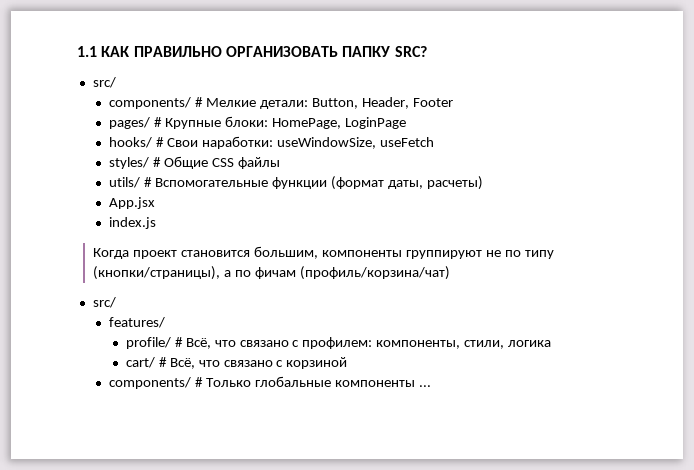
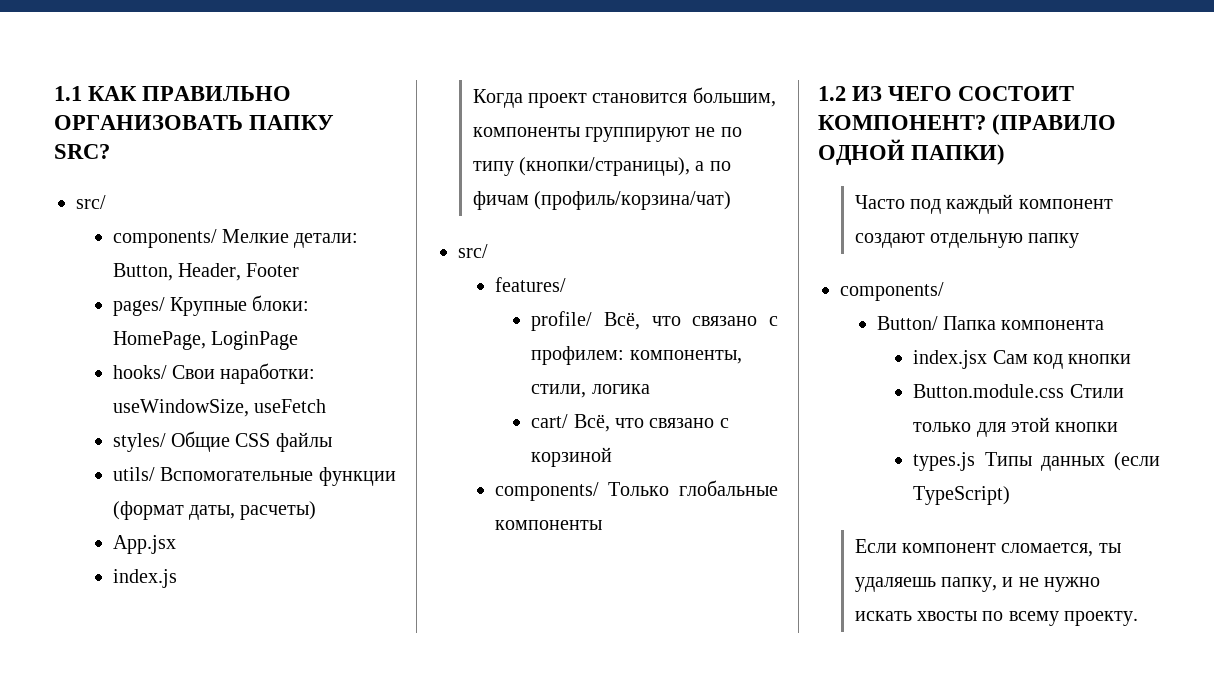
- components/ # Мелкие детали: Button, Header, Footer
+ components/ Мелкие детали: Button, Header, Footer
- pages/ # Крупные блоки: HomePage, LoginPage
+ pages/ Крупные блоки: HomePage, LoginPage
- hooks/ # Свои наработки: useWindowSize, useFetch
+ hooks/ Свои наработки: useWindowSize, useFetch
- styles/ # Общие CSS файлы
+ styles/ Общие CSS файлы
- utils/ # Вспомогательные функции (формат даты, расчеты)
+ utils/ Вспомогательные функции (формат даты, расчеты)
- profile/ # Всё, что связано с профилем: компоненты, стили, логика
+ profile/ Всё, что связано с профилем: компоненты, стили, логика
- cart/ # Всё, что связано с корзиной
+ cart/ Всё, что связано с корзиной
- components/ # Только глобальные компоненты ...
+ components/ Только глобальные компоненты
+ 1.2 ИЗ ЧЕГО СОСТОИТ КОМПОНЕНТ? (ПРАВИЛО ОДНОЙ ПАПКИ)
+ Часто под каждый компонент создают отдельную папку
+ components/
+ Button/ Папка компонента
+ index.jsx Сам код кнопки
+ Button.module.css Стили только для этой кнопки
+ types.js Типы данных (если TypeScript)
+ Если компонент сломается, ты удаляешь папку, и не нужно искать хвосты по всему проекту.

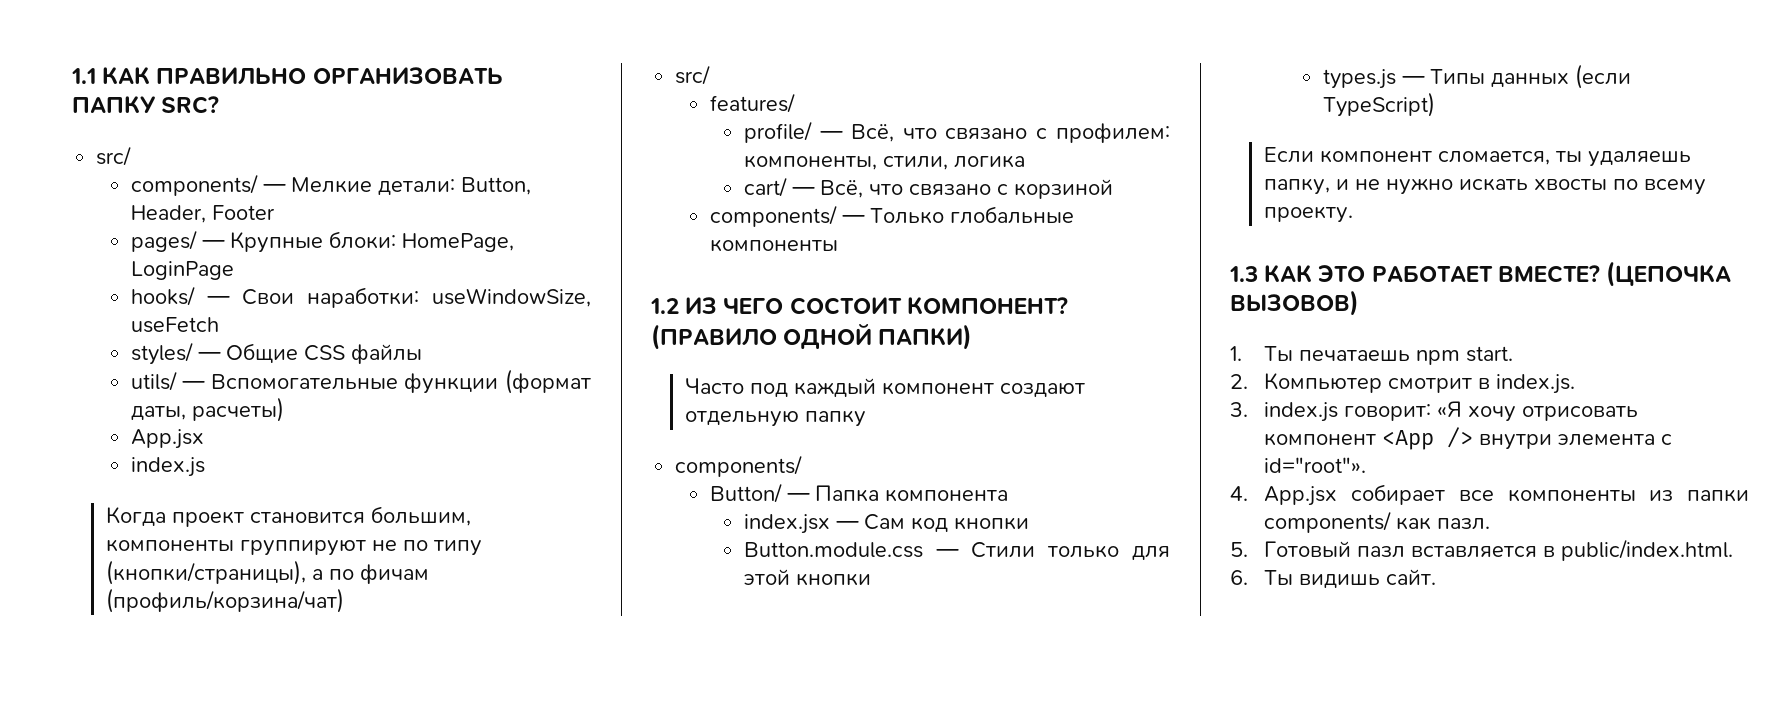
- components/ Мелкие детали: Button, Header, Footer
+ components/ — Мелкие детали: Button, Header, Footer
- pages/ Крупные блоки: HomePage, LoginPage
+ pages/ — Крупные блоки: HomePage, LoginPage
- hooks/ Свои наработки: useWindowSize, useFetch
+ hooks/ — Свои наработки: useWindowSize, useFetch
- styles/ Общие CSS файлы
+ styles/ — Общие CSS файлы
- utils/ Вспомогательные функции (формат даты, расчеты)
+ utils/ — Вспомогательные функции (формат даты, расчеты)
- profile/ Всё, что связано с профилем: компоненты, стили, логика
+ profile/ — Всё, что связано с профилем: компоненты, стили, логика
- cart/ Всё, что связано с корзиной
+ cart/ — Всё, что связано с корзиной
- components/ Только глобальные компоненты
+ components/ — Только глобальные компоненты
- Button/ Папка компонента
+ Button/ — Папка компонента
- index.jsx Сам код кнопки
+ index.jsx — Сам код кнопки
- Button.module.css Стили только для этой кнопки
+ Button.module.css — Стили только для этой кнопки
- types.js Типы данных (если TypeScript)
+ types.js — Типы данных (если TypeScript)
+ 1.3 КАК ЭТО РАБОТАЕТ ВМЕСТЕ? (ЦЕПОЧКА ВЫЗОВОВ)
+ 1. Ты печатаешь npm start.
+ 2. Компьютер смотрит в index.js.
+ 3. index.js говорит: «Я хочу отрисовать компонент <App /> внутри элемента с id="root"».
+ 4. App.jsx собирает все компоненты из папки components/ как пазл.
+ 5. Готовый пазл вставляется в public/index.html.
+ 6. Ты видишь сайт.

